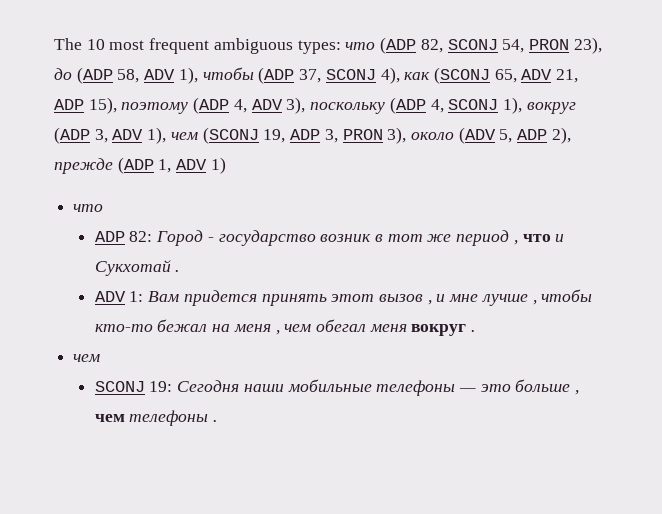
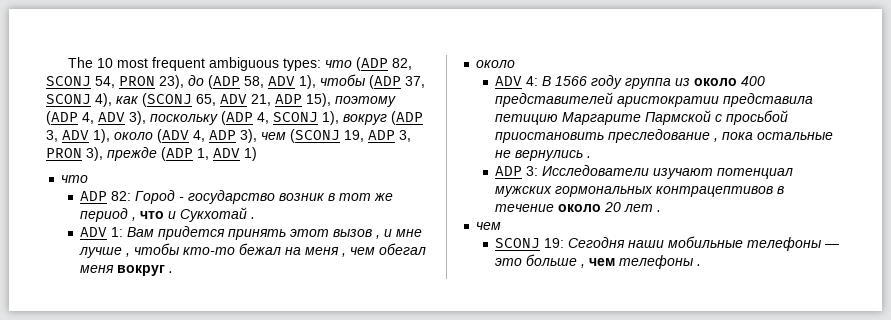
- The 10 most frequent ambiguous types: что (ADP 82, SCONJ 54, PRON 23), до (ADP 58, ADV 1), чтобы (ADP 37, SCONJ 4), как (SCONJ 65, ADV 21, ADP 15), поэтому (ADP 4, ADV 3), поскольку (ADP 4, SCONJ 1), вокруг (ADP 3, ADV 1), чем (SCONJ 19, ADP 3, PRON 3), около (ADV 5, ADP 2), прежде (ADP 1, ADV 1)
+ The 10 most frequent ambiguous types: что (ADP 82, SCONJ 54, PRON 23), до (ADP 58, ADV 1), чтобы (ADP 37, SCONJ 4), как (SCONJ 65, ADV 21, ADP 15), поэтому (ADP 4, ADV 3), поскольку (ADP 4, SCONJ 1), вокруг (ADP 3, ADV 1), около (ADV 4, ADP 3), чем (SCONJ 19, ADP 3, PRON 3), прежде (ADP 1, ADV 1)
  ADV 1: Вам придется принять этот вызов , и мне лучше , чтобы кто-то бежал на меня , чем обегал меня вокруг .
+ около
+ ADV 4: В 1566 году группа из около 400 представителей аристократии представила петицию Маргарите Пармской с просьбой приостановить преследование , пока остальные не вернулись .
+ ADP 3: Исследователи изучают потенциал мужских гормональных контрацептивов в течение около 20 лет .

